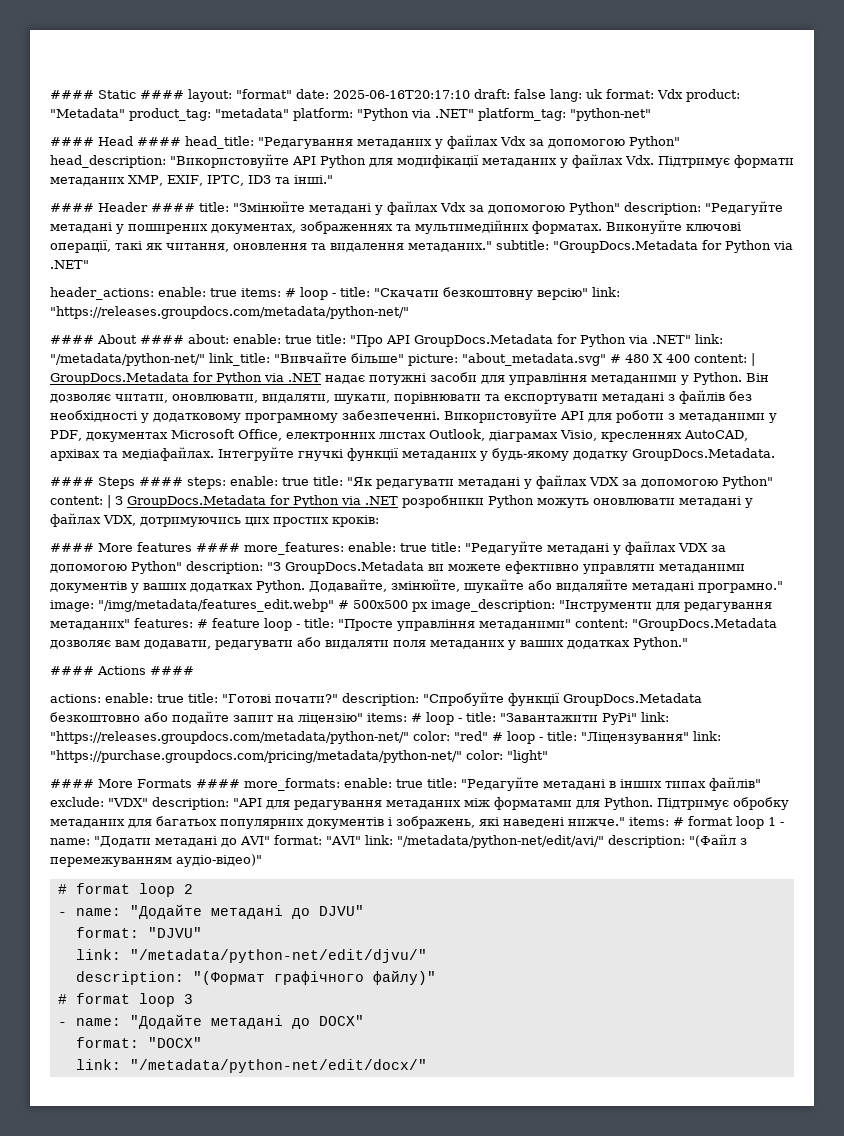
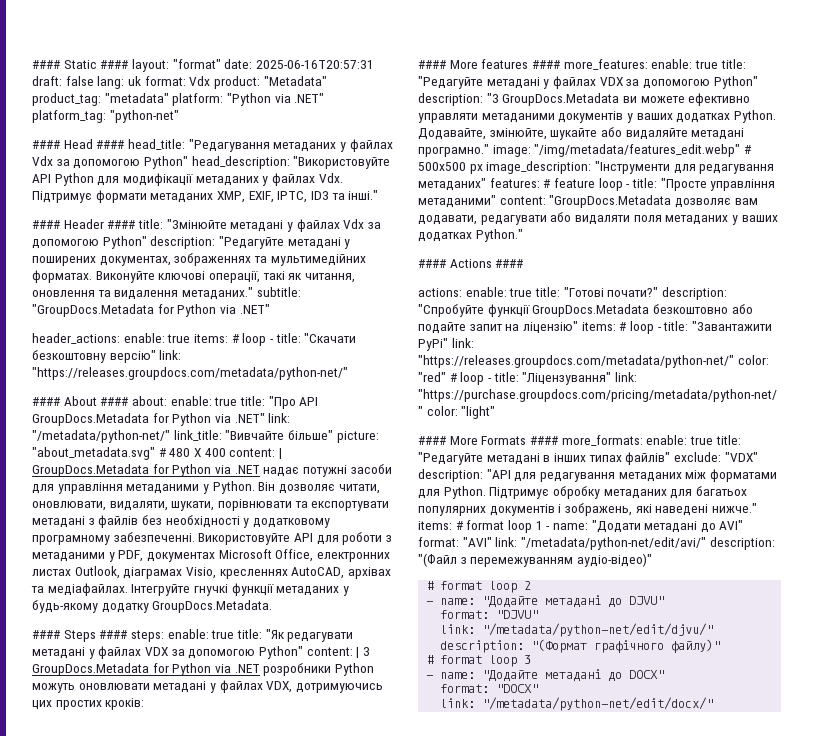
- #### Static #### layout: "format" date: 2025-06-16T20:17:10 draft: false lang: uk format: Vdx product: "Metadata" product_tag: "metadata" platform: "Python via .NET" platform_tag: "python-net"
+ #### Static #### layout: "format" date: 2025-06-16T20:57:31 draft: false lang: uk format: Vdx product: "Metadata" product_tag: "metadata" platform: "Python via .NET" platform_tag: "python-net"

